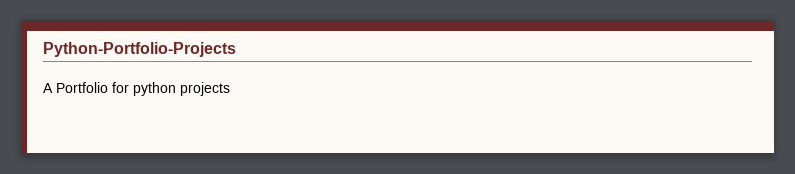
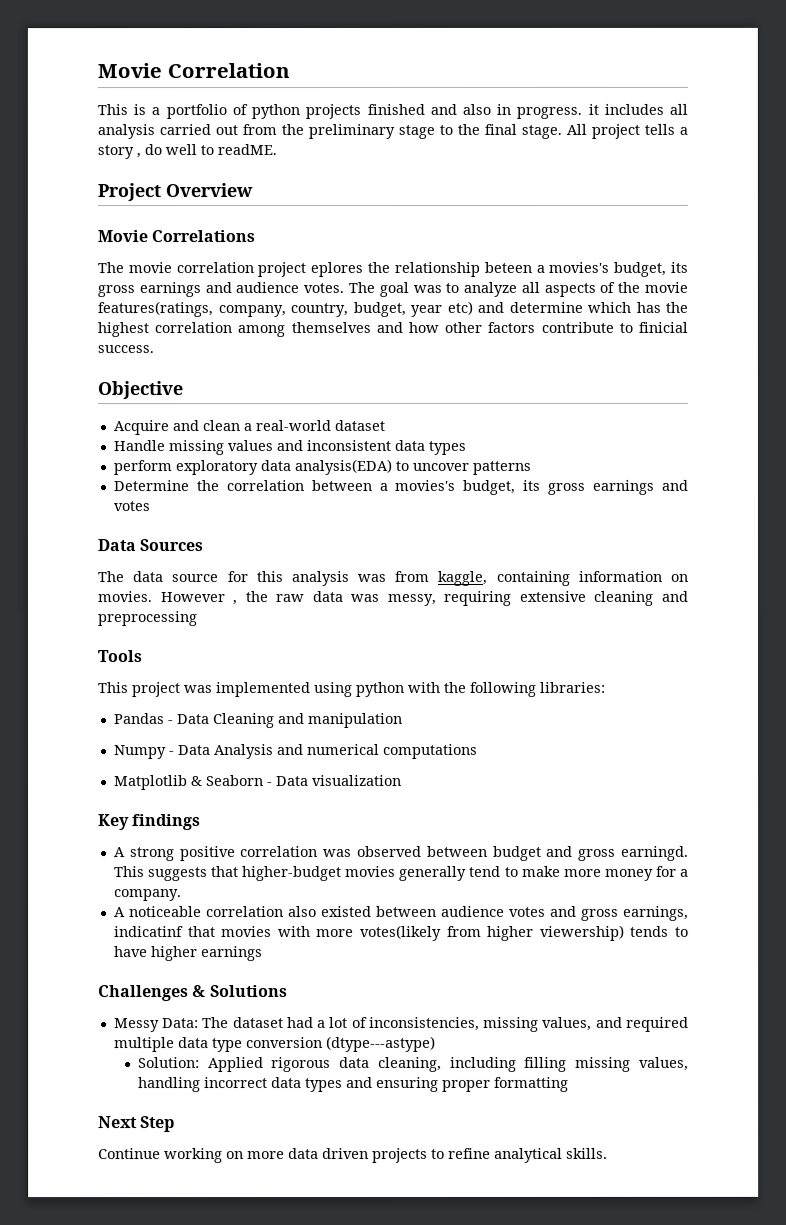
- Python-Portfolio-Projects
- A Portfolio for python projects
+ Movie Correlation
+ This is a portfolio of python projects finished and also in progress. it includes all analysis carried out from the preliminary stage to the final stage. All project tells a story , do well to readME.
+ Project Overview
+ Movie Correlations
+ The movie correlation project eplores the relationship beteen a movies's budget, its gross earnings and audience votes. The goal was to analyze all aspects of the movie features(ratings, company, country, budget, year etc) and determine which has the highest correlation among themselves and how other factors contribute to finicial success.
+ Objective
+ Acquire and clean a real-world dataset
+ Handle missing values and inconsistent data types
+ perform exploratory data analysis(EDA) to uncover patterns
+ Determine the correlation between a movies's budget, its gross earnings and votes
+ Data Sources
+ The data source for this analysis was from kaggle, containing information on movies. However , the raw data was messy, requiring extensive cleaning and preprocessing
+ Tools
+ This project was implemented using python with the following libraries:
+ Pandas - Data Cleaning and manipulation
+ Numpy - Data Analysis and numerical computations
+ Matplotlib & Seaborn - Data visualization
+ Key findings
+ A strong positive correlation was observed between budget and gross earningd. This suggests that higher-budget movies generally tend to make more money for a company.
+ A noticeable correlation also existed between audience votes and gross earnings, indicatinf that movies with more votes(likely from higher viewership) tends to have higher earnings
+ Challenges & Solutions
+ Messy Data: The dataset had a lot of inconsistencies, missing values, and required multiple data type conversion (dtype---astype)
+ Solution: Applied rigorous data cleaning, including filling missing values, handling incorrect data types and ensuring proper formatting
+ Next Step
+ Continue working on more data driven projects to refine analytical skills.

